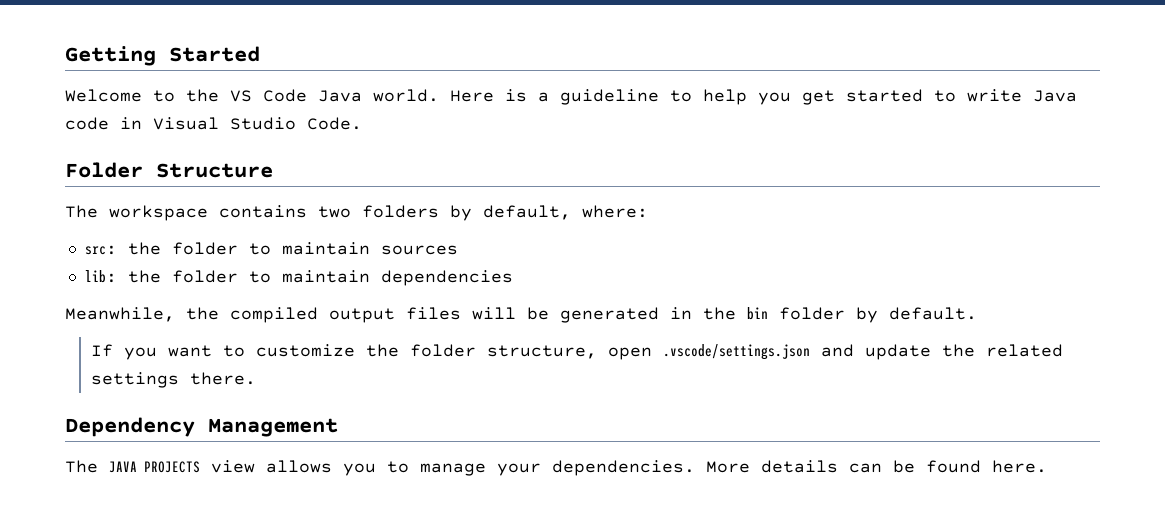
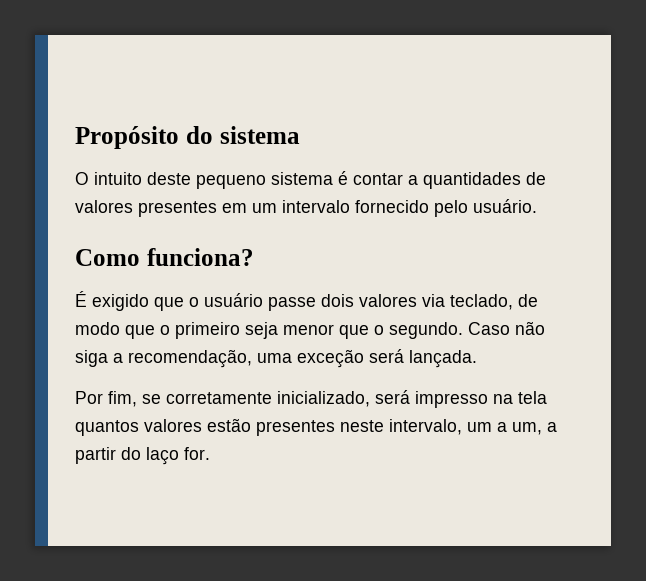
- Getting Started
- Welcome to the VS Code Java world. Here is a guideline to help you get started to write Java code in Visual Studio Code.
- Folder Structure
- The workspace contains two folders by default, where:
- src: the folder to maintain sources
- lib: the folder to maintain dependencies
- Meanwhile, the compiled output files will be generated in the bin folder by default.
- If you want to customize the folder structure, open .vscode/settings.json and update the related settings there.
- Dependency Management
- The JAVA PROJECTS view allows you to manage your dependencies. More details can be found here.
+ Propósito do sistema
+ O intuito deste pequeno sistema é contar a quantidades de valores presentes em um intervalo fornecido pelo usuário.
+ Como funciona?
+ É exigido que o usuário passe dois valores via teclado, de modo que o primeiro seja menor que o segundo. Caso não siga a recomendação, uma exceção será lançada.
+ Por fim, se corretamente inicializado, será impresso na tela quantos valores estão presentes neste intervalo, um a um, a partir do laço for.

